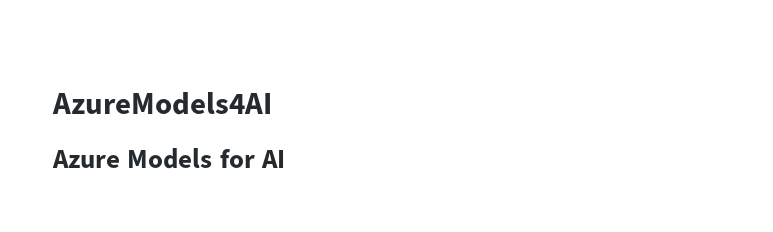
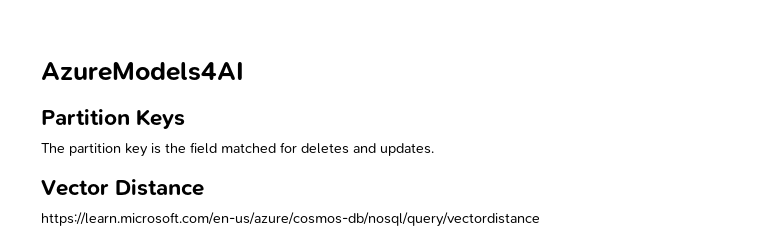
- Azure Models for AI
+ Partition Keys
+ The partition key is the field matched for deletes and updates.
+ Vector Distance
+ https://learn.microsoft.com/en-us/azure/cosmos-db/nosql/query/vectordistance

